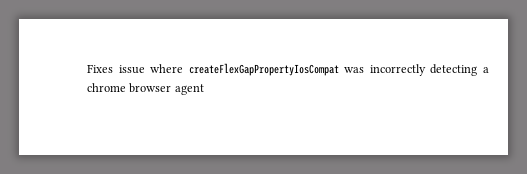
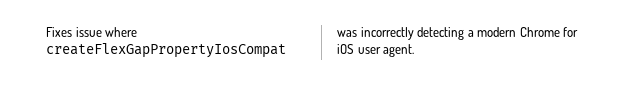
- Fixes issue where createFlexGapPropertyIosCompat was incorrectly detecting a chrome browser agent
+ Fixes issue where createFlexGapPropertyIosCompat was incorrectly detecting a modern Chrome for iOS user agent.

